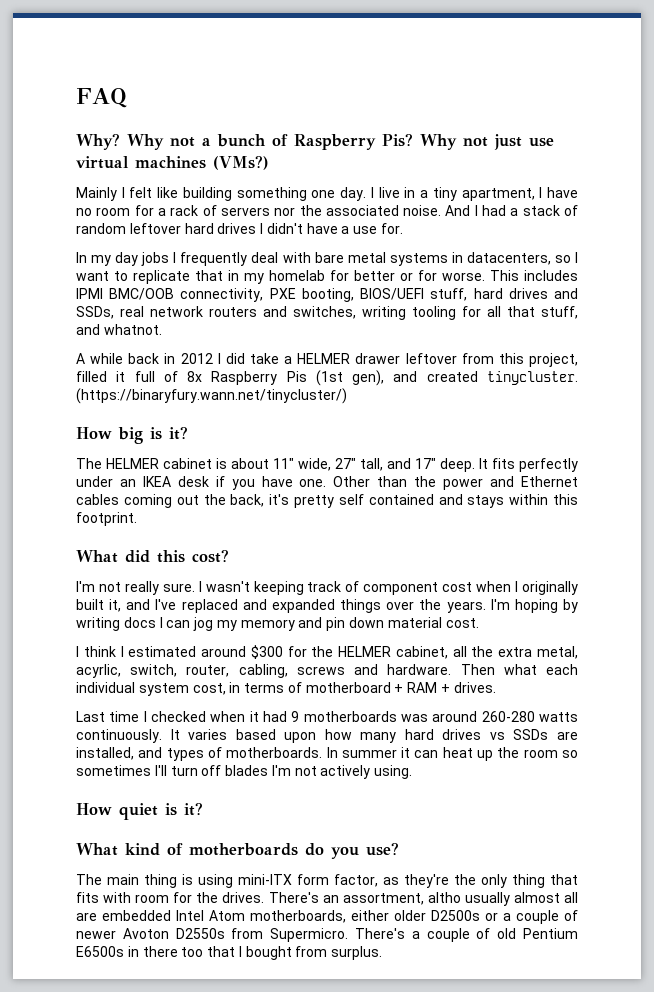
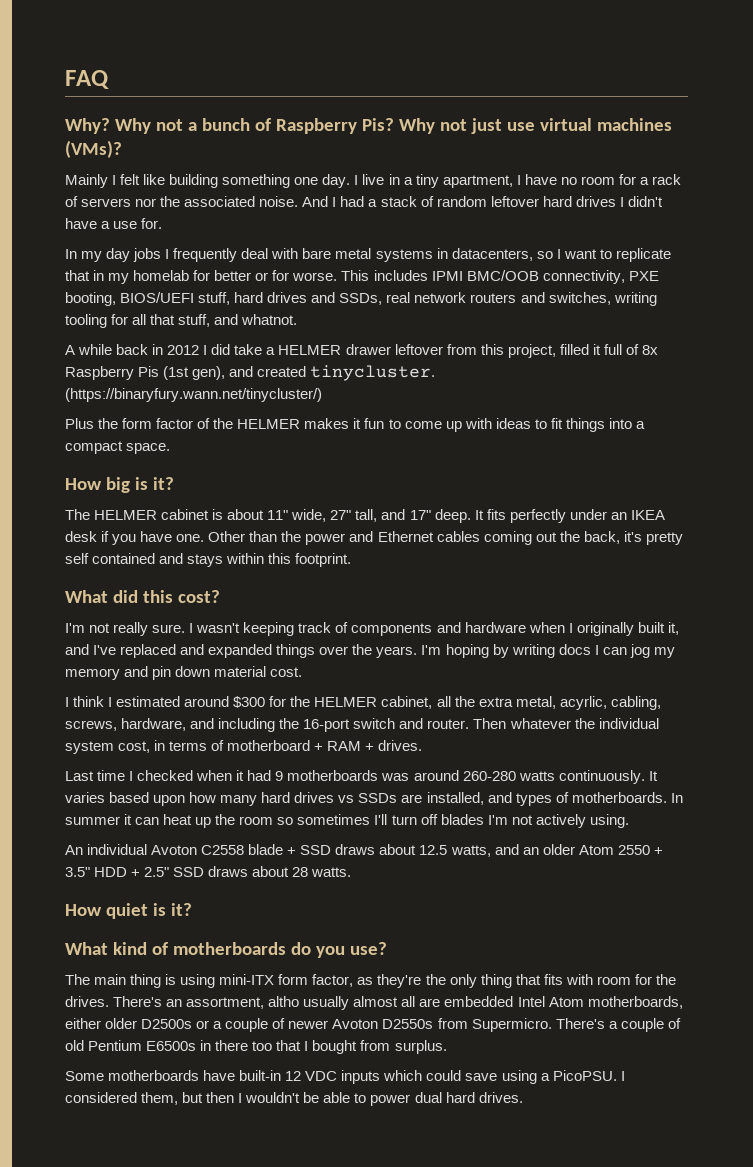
- Why not just use virtual machines (VMs?)
+ Why not just use virtual machines (VMs)?
+ Plus the form factor of the HELMER makes it fun to come up with ideas to fit things into a compact space.
- I wasn't keeping track of component cost when I originally built it, and I've replaced and expanded things over the years.
+ I wasn't keeping track of components and hardware when I originally built it, and I've replaced and expanded things over the years.
- I think I estimated around $300 for the HELMER cabinet, all the extra metal, acyrlic, switch, router, cabling, screws and hardware. Then what each individual system cost, in terms of motherboard + RAM + drives.
+ I think I estimated around $300 for the HELMER cabinet, all the extra metal, acyrlic, cabling, screws, hardware, and including the 16-port switch and router. Then whatever the individual system cost, in terms of motherboard + RAM + drives.
+ An individual Avoton C2558 blade + SSD draws about 12.5 watts, and an older Atom 2550 + 3.5" HDD + 2.5" SSD draws about 28 watts.
+ Some motherboards have built-in 12 VDC inputs which could save using a PicoPSU. I considered them, but then I wouldn't be able to power dual hard drives.

